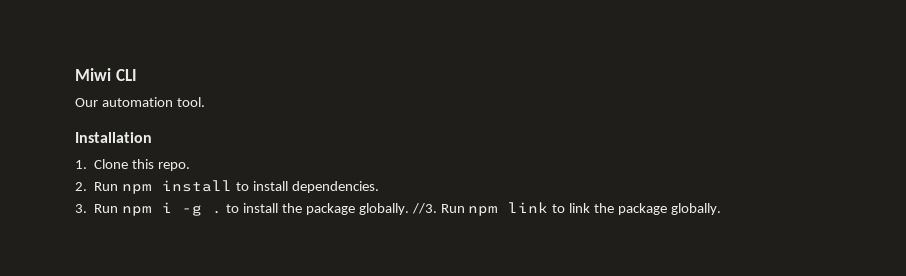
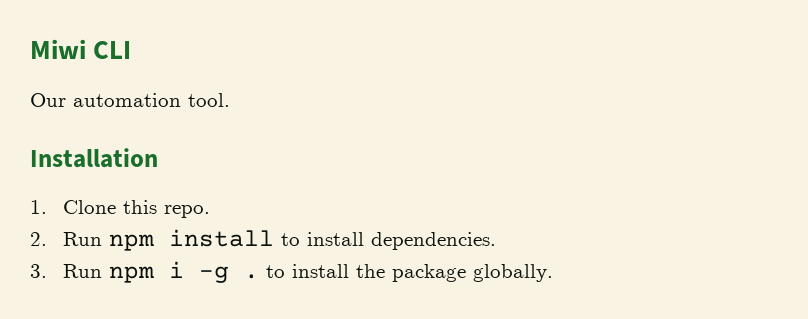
- //3. Run npm link to link the package globally.

